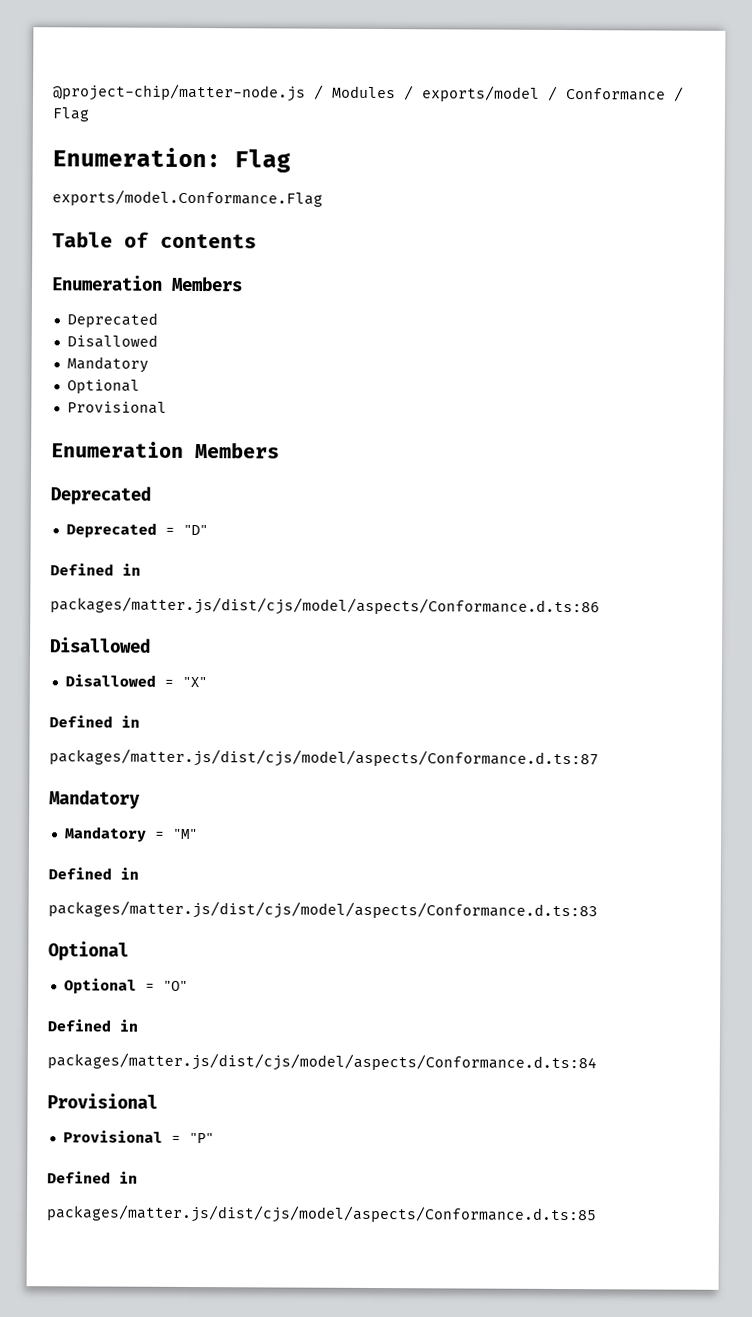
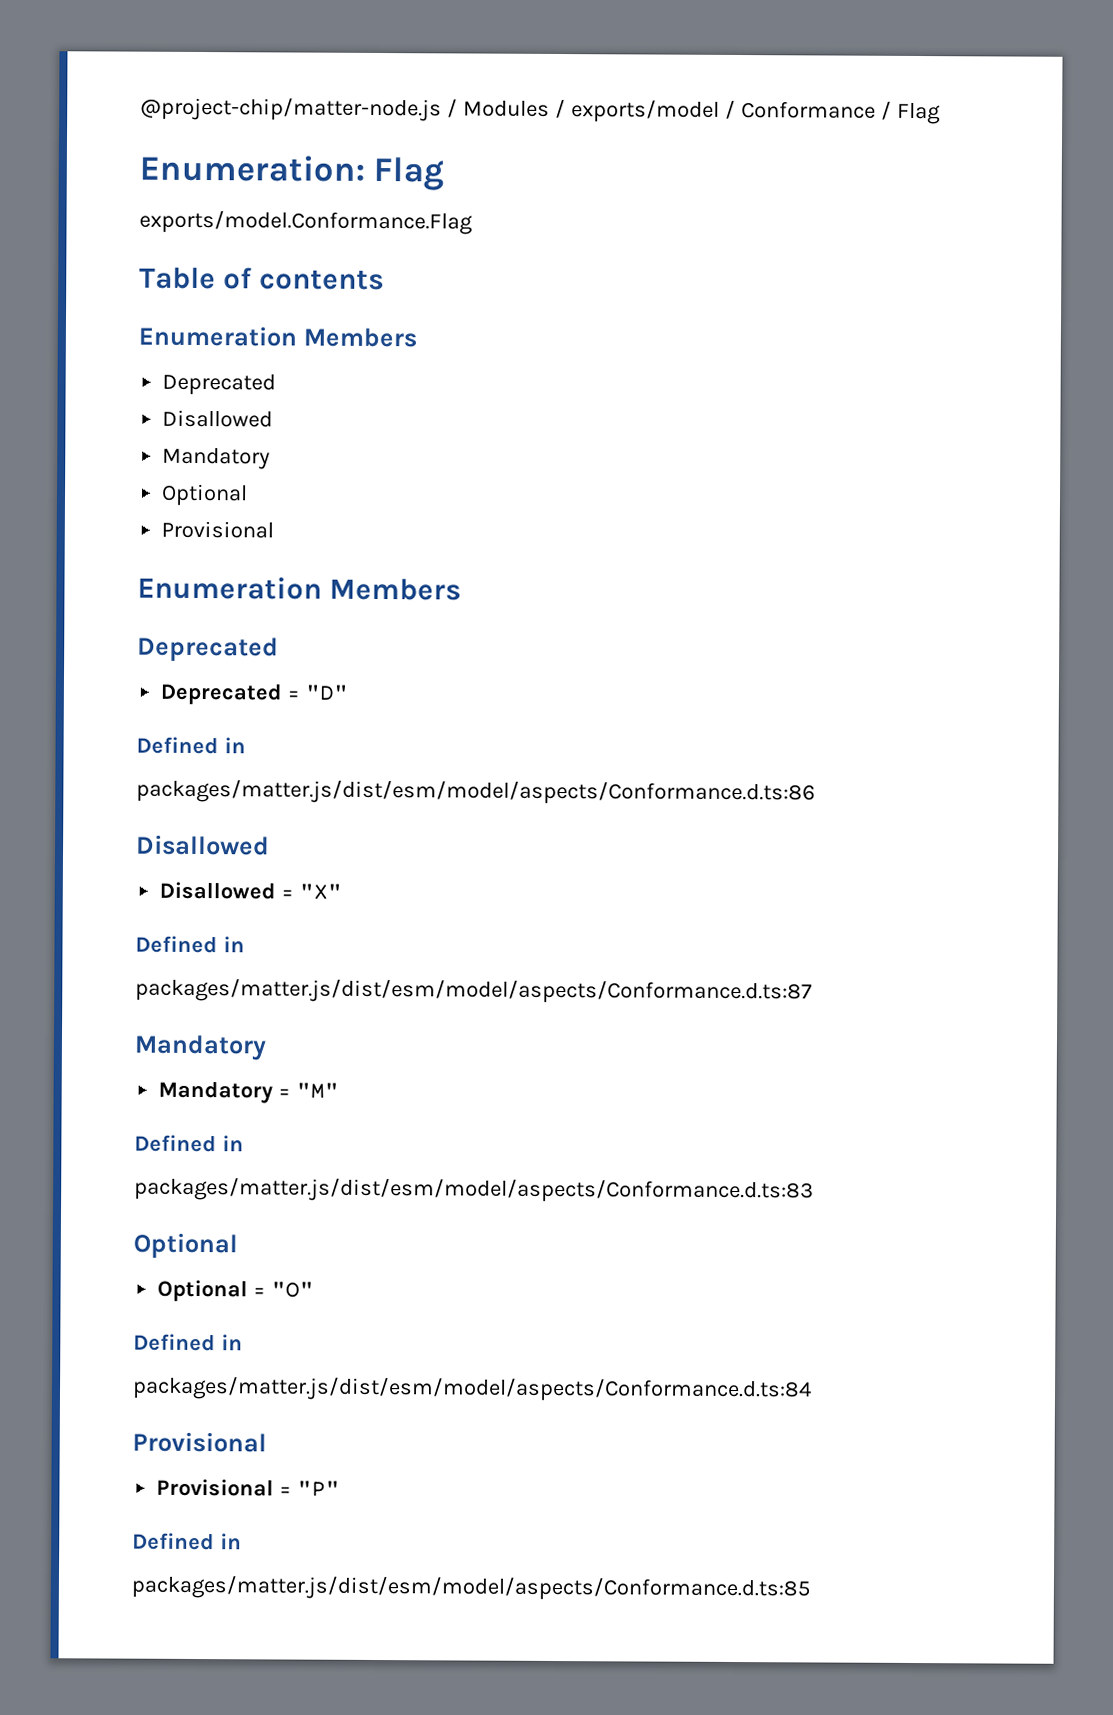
- packages/matter.js/dist/cjs/model/aspects/Conformance.d.ts:86
+ packages/matter.js/dist/esm/model/aspects/Conformance.d.ts:86
- packages/matter.js/dist/cjs/model/aspects/Conformance.d.ts:87
+ packages/matter.js/dist/esm/model/aspects/Conformance.d.ts:87
- packages/matter.js/dist/cjs/model/aspects/Conformance.d.ts:83
+ packages/matter.js/dist/esm/model/aspects/Conformance.d.ts:83
- packages/matter.js/dist/cjs/model/aspects/Conformance.d.ts:84
+ packages/matter.js/dist/esm/model/aspects/Conformance.d.ts:84
- packages/matter.js/dist/cjs/model/aspects/Conformance.d.ts:85
+ packages/matter.js/dist/esm/model/aspects/Conformance.d.ts:85

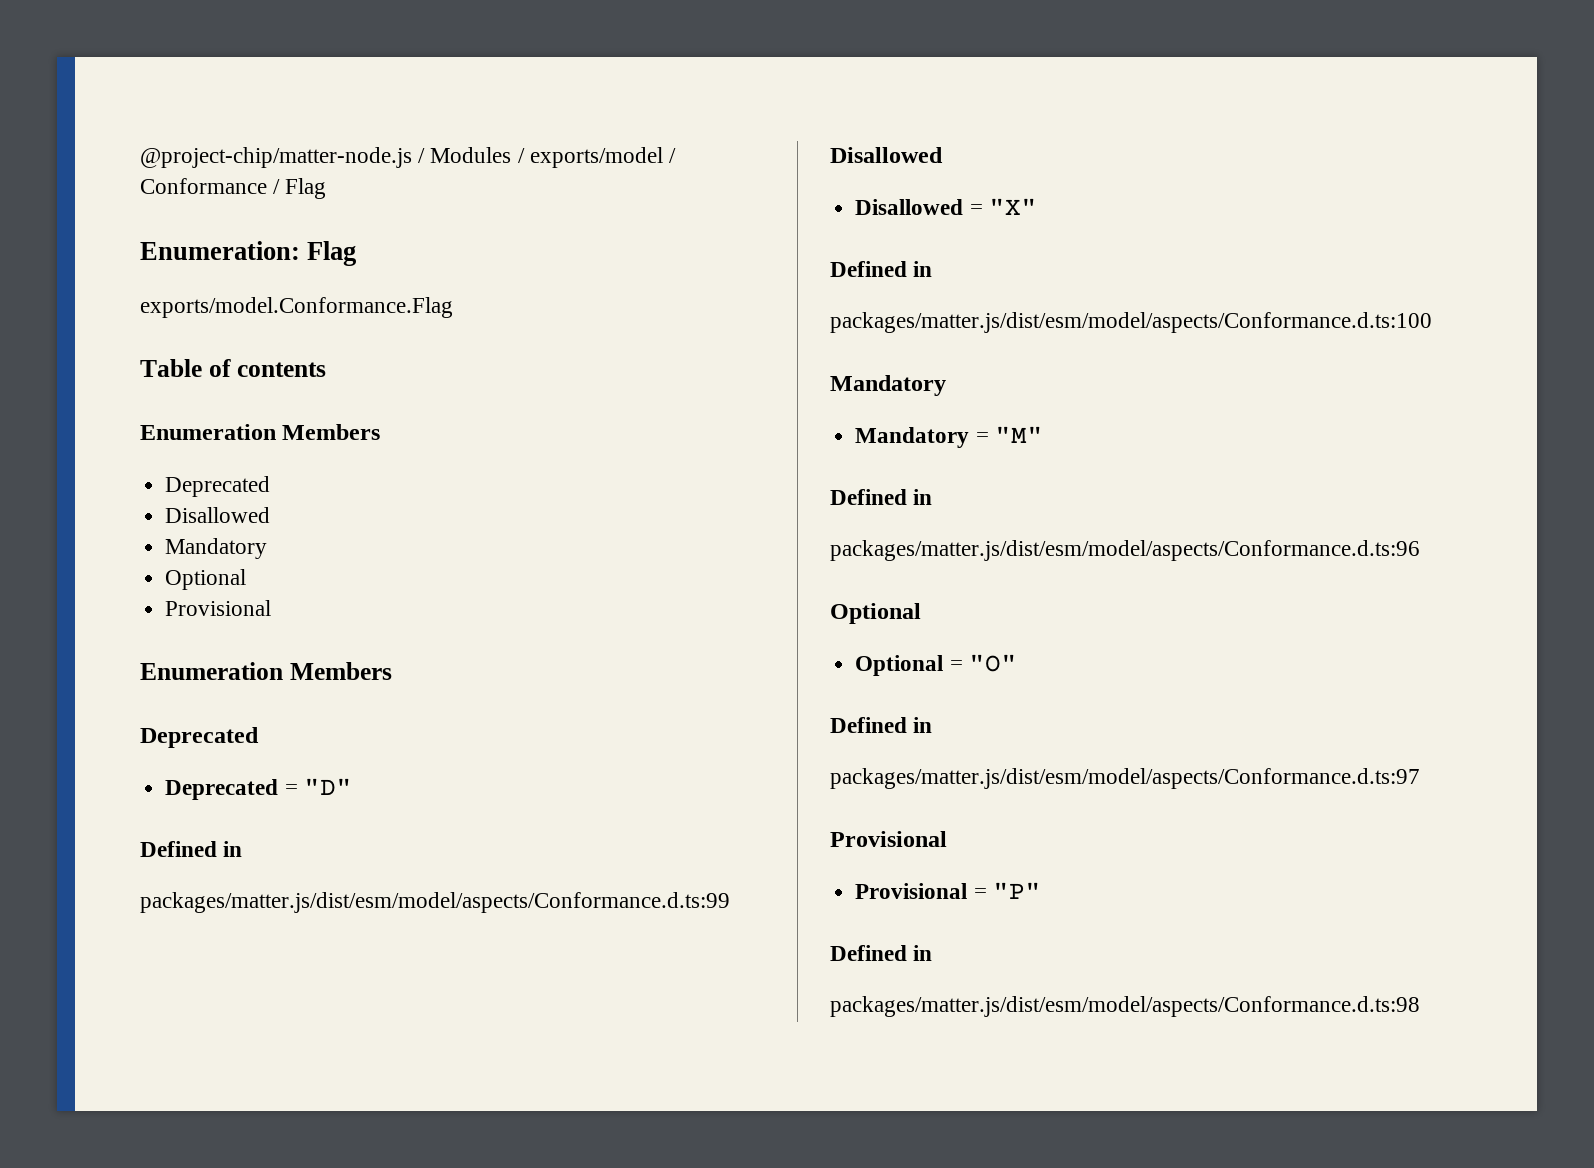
- packages/matter.js/dist/esm/model/aspects/Conformance.d.ts:86
+ packages/matter.js/dist/esm/model/aspects/Conformance.d.ts:99
- packages/matter.js/dist/esm/model/aspects/Conformance.d.ts:87
+ packages/matter.js/dist/esm/model/aspects/Conformance.d.ts:100
- packages/matter.js/dist/esm/model/aspects/Conformance.d.ts:83
+ packages/matter.js/dist/esm/model/aspects/Conformance.d.ts:96
- packages/matter.js/dist/esm/model/aspects/Conformance.d.ts:84
+ packages/matter.js/dist/esm/model/aspects/Conformance.d.ts:97
- packages/matter.js/dist/esm/model/aspects/Conformance.d.ts:85
+ packages/matter.js/dist/esm/model/aspects/Conformance.d.ts:98

